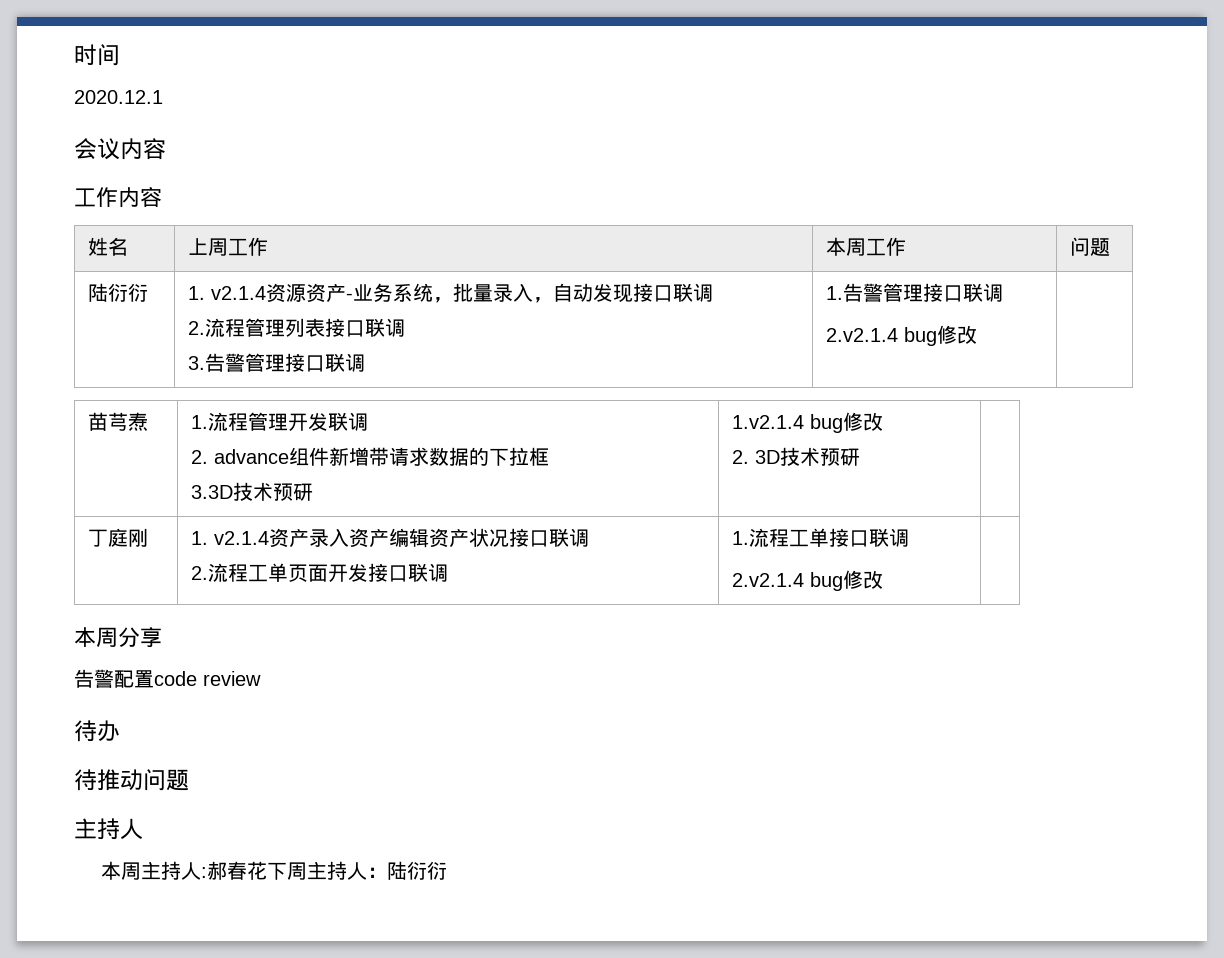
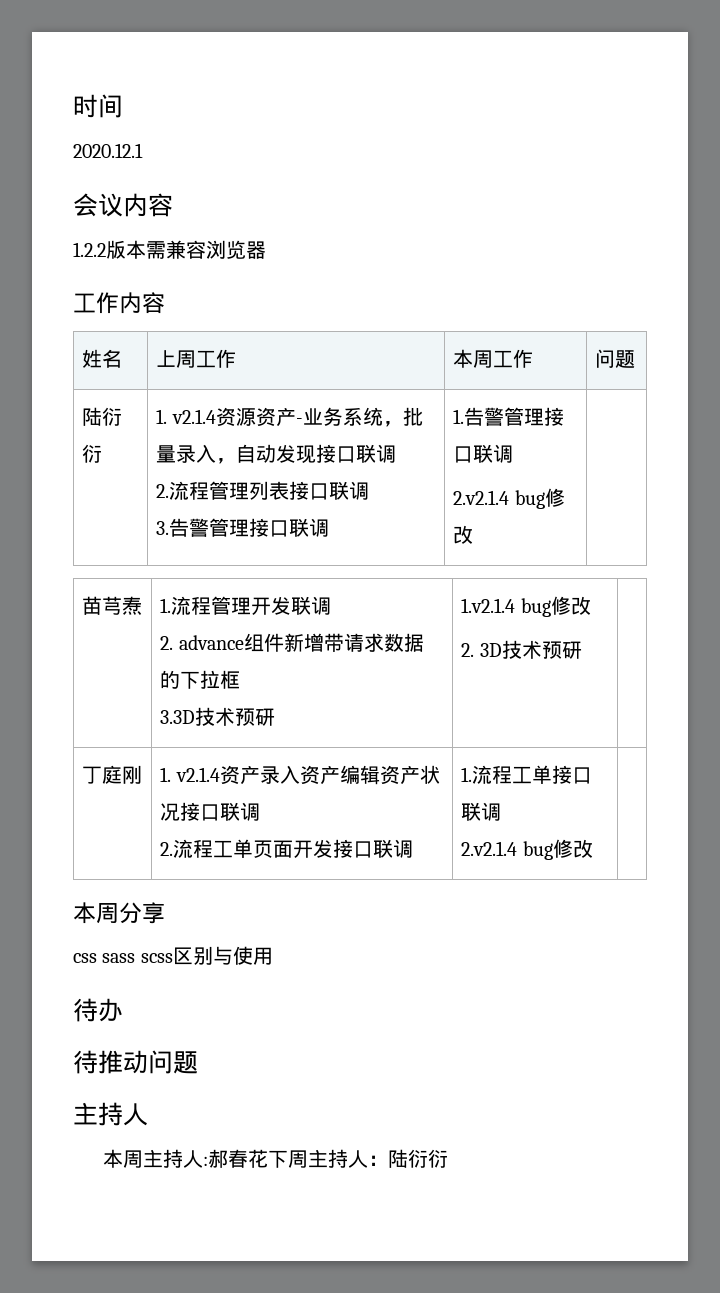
+ 1.2.2版本需兼容浏览器
- 告警配置code review
+ css sass scss区别与使用

